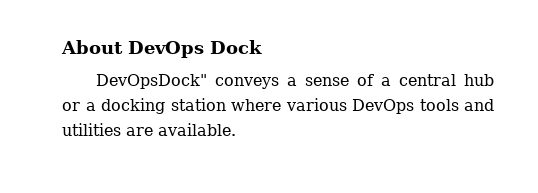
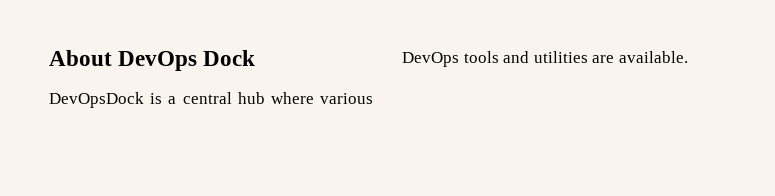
- DevOpsDock" conveys a sense of a central hub or a docking station where various DevOps tools and utilities are available.
+ DevOpsDock is a central hub where various DevOps tools and utilities are available.

